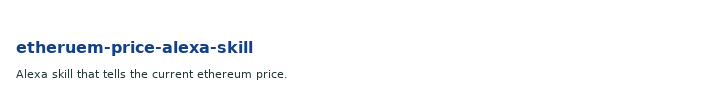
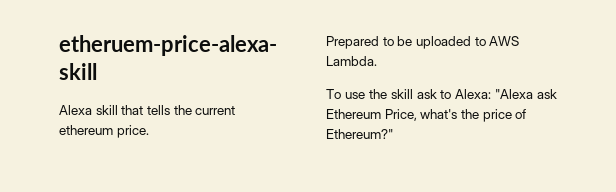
+ Prepared to be uploaded to AWS Lambda.
+ To use the skill ask to Alexa: "Alexa ask Ethereum Price, what's the price of Ethereum?"

